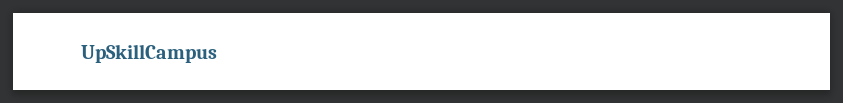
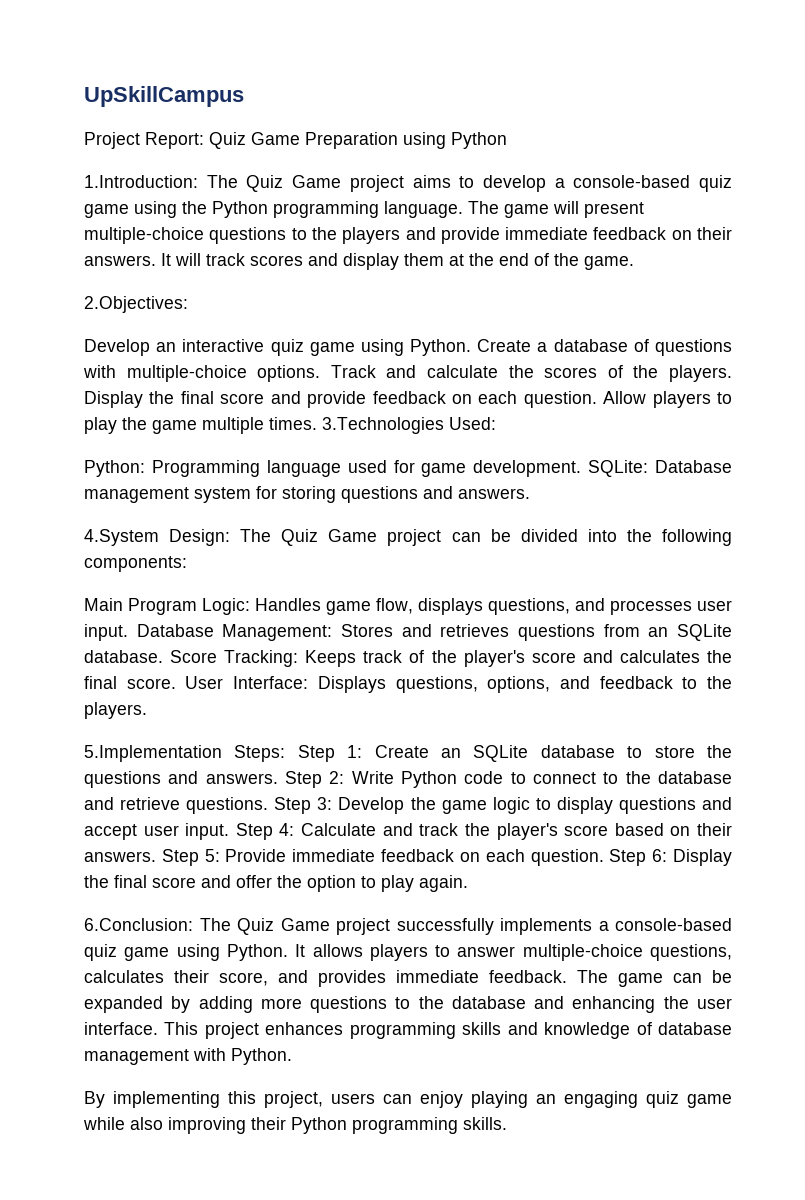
+ Project Report: Quiz Game Preparation using Python
+ 1.Introduction: The Quiz Game project aims to develop a console-based quiz game using the Python programming language. The game will present multiple-choice questions to the players and provide immediate feedback on their answers. It will track scores and display them at the end of the game.
+ 2.Objectives:
+ Develop an interactive quiz game using Python. Create a database of questions with multiple-choice options. Track and calculate the scores of the players. Display the final score and provide feedback on each question. Allow players to play the game multiple times. 3.Technologies Used:
+ Python: Programming language used for game development. SQLite: Database management system for storing questions and answers.
+ 4.System Design: The Quiz Game project can be divided into the following components:
+ Main Program Logic: Handles game flow, displays questions, and processes user input. Database Management: Stores and retrieves questions from an SQLite database. Score Tracking: Keeps track of the player's score and calculates the final score. User Interface: Displays questions, options, and feedback to the players.
+ 5.Implementation Steps: Step 1: Create an SQLite database to store the questions and answers. Step 2: Write Python code to connect to the database and retrieve questions. Step 3: Develop the game logic to display questions and accept user input. Step 4: Calculate and track the player's score based on their answers. Step 5: Provide immediate feedback on each question. Step 6: Display the final score and offer the option to play again.
+ 6.Conclusion: The Quiz Game project successfully implements a console-based quiz game using Python. It allows players to answer multiple-choice questions, calculates their score, and provides immediate feedback. The game can be expanded by adding more questions to the database and enhancing the user interface. This project enhances programming skills and knowledge of database management with Python.
+ By implementing this project, users can enjoy playing an engaging quiz game while also improving their Python programming skills.

